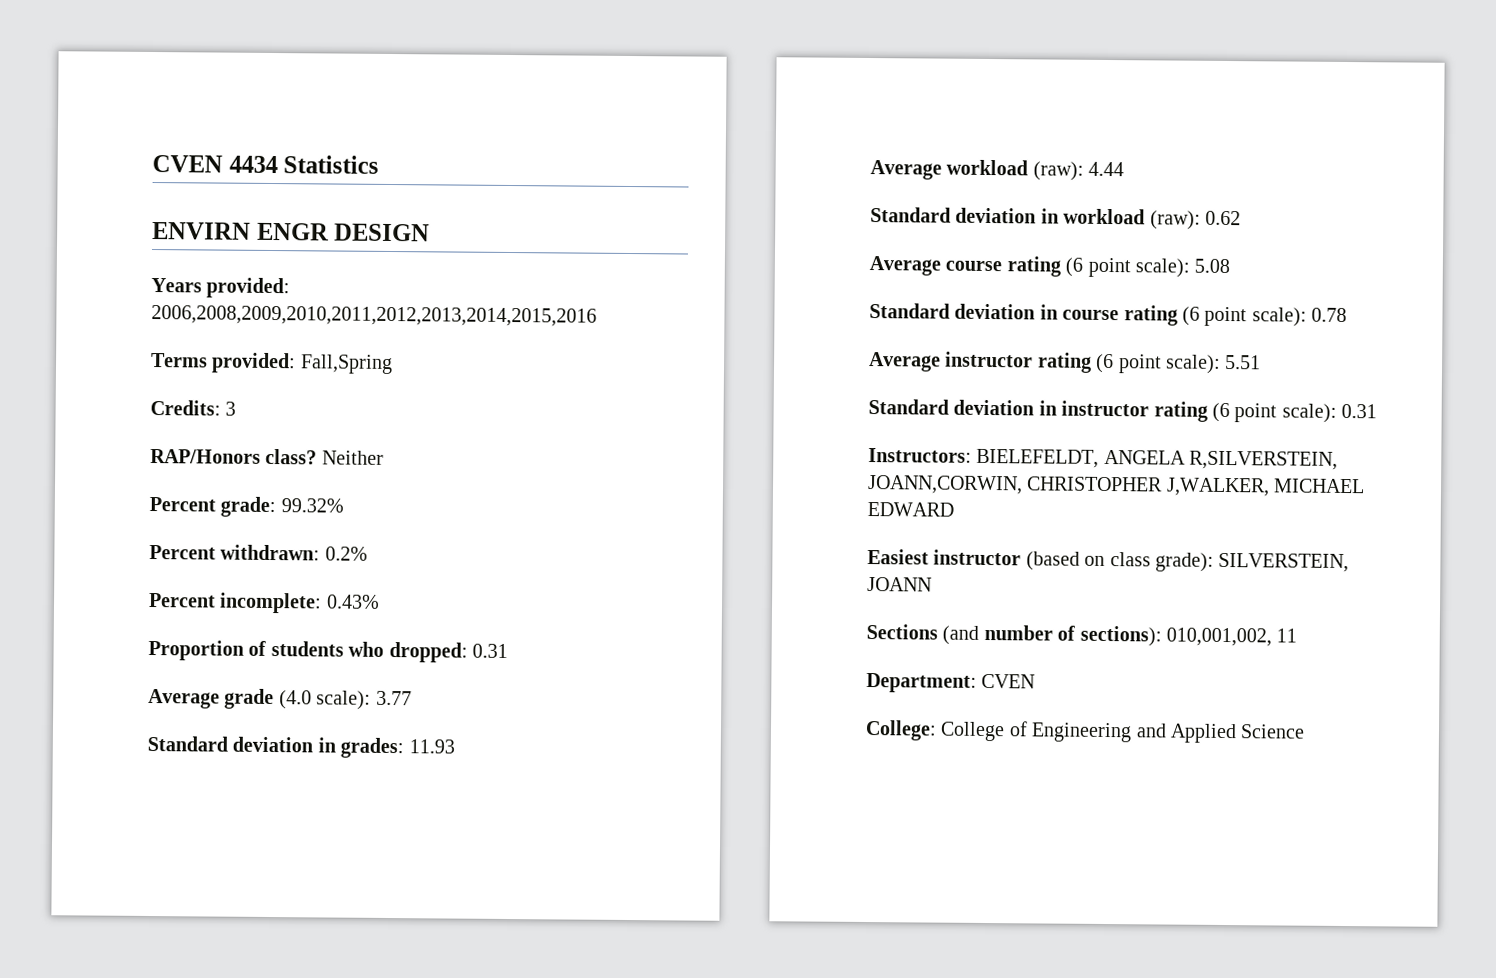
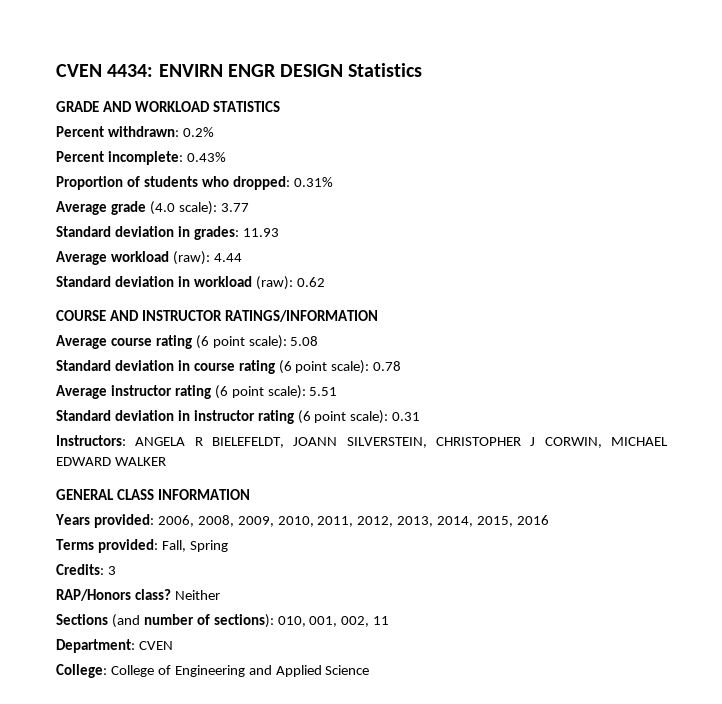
- CVEN 4434 Statistics
- ENVIRN ENGR DESIGN
- Years provided: 2006,2008,2009,2010,2011,2012,2013,2014,2015,2016
- Terms provided: Fall,Spring
- Credits: 3
- RAP/Honors class? Neither
- Percent grade: 99.32%
+ CVEN 4434: ENVIRN ENGR DESIGN Statistics
+ GRADE AND WORKLOAD STATISTICS
- Proportion of students who dropped: 0.31
+ Proportion of students who dropped: 0.31%
+ COURSE AND INSTRUCTOR RATINGS/INFORMATION
- Instructors: BIELEFELDT, ANGELA R,SILVERSTEIN, JOANN,CORWIN, CHRISTOPHER J,WALKER, MICHAEL EDWARD
- Easiest instructor (based on class grade): SILVERSTEIN, JOANN
+ Instructors: ANGELA R BIELEFELDT, JOANN SILVERSTEIN, CHRISTOPHER J CORWIN, MICHAEL EDWARD WALKER
+ GENERAL CLASS INFORMATION
+ Years provided: 2006, 2008, 2009, 2010, 2011, 2012, 2013, 2014, 2015, 2016
+ Terms provided: Fall, Spring
+ Credits: 3
+ RAP/Honors class? Neither
- Sections (and number of sections): 010,001,002, 11
+ Sections (and number of sections): 010, 001, 002, 11

